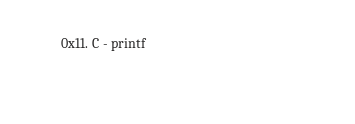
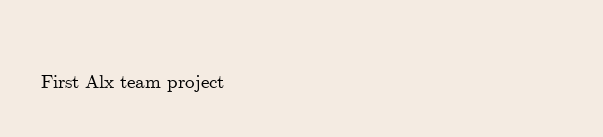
- 0x11. C - printf
+ First Alx team project

